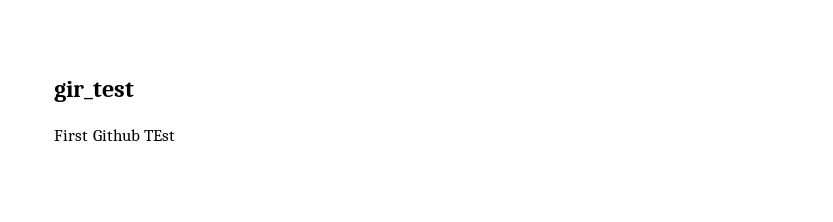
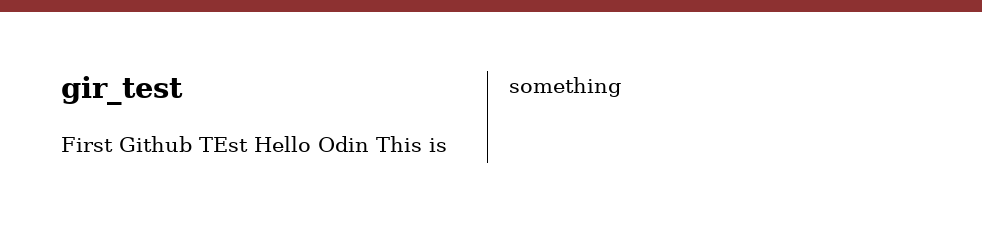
- First Github TEst
+ First Github TEst Hello Odin This is something

